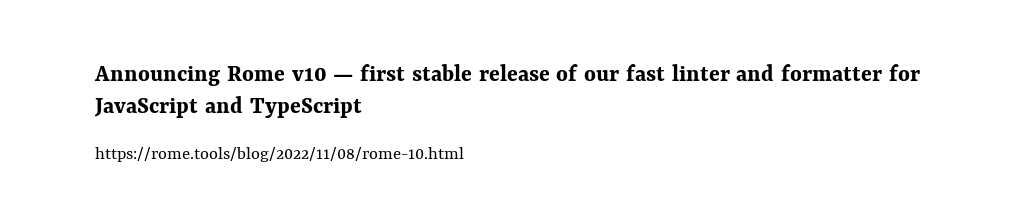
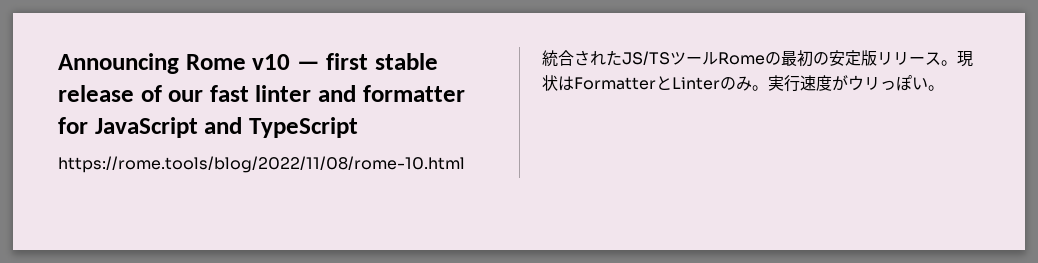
+ 統合されたJS/TSツールRomeの最初の安定版リリース。現状はFormatterとLinterのみ。実行速度がウリっぽい。

